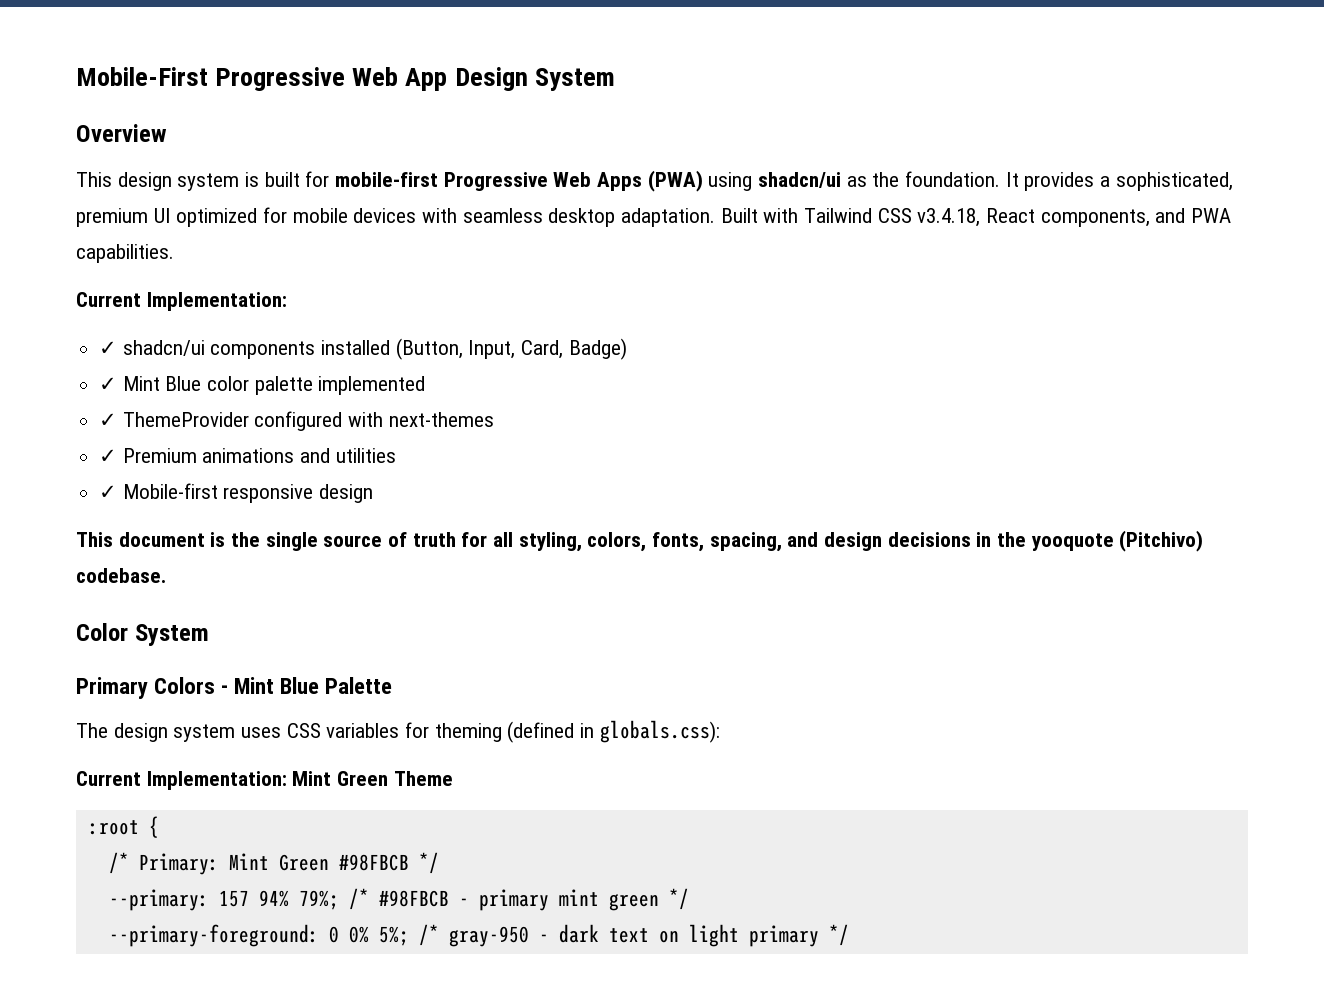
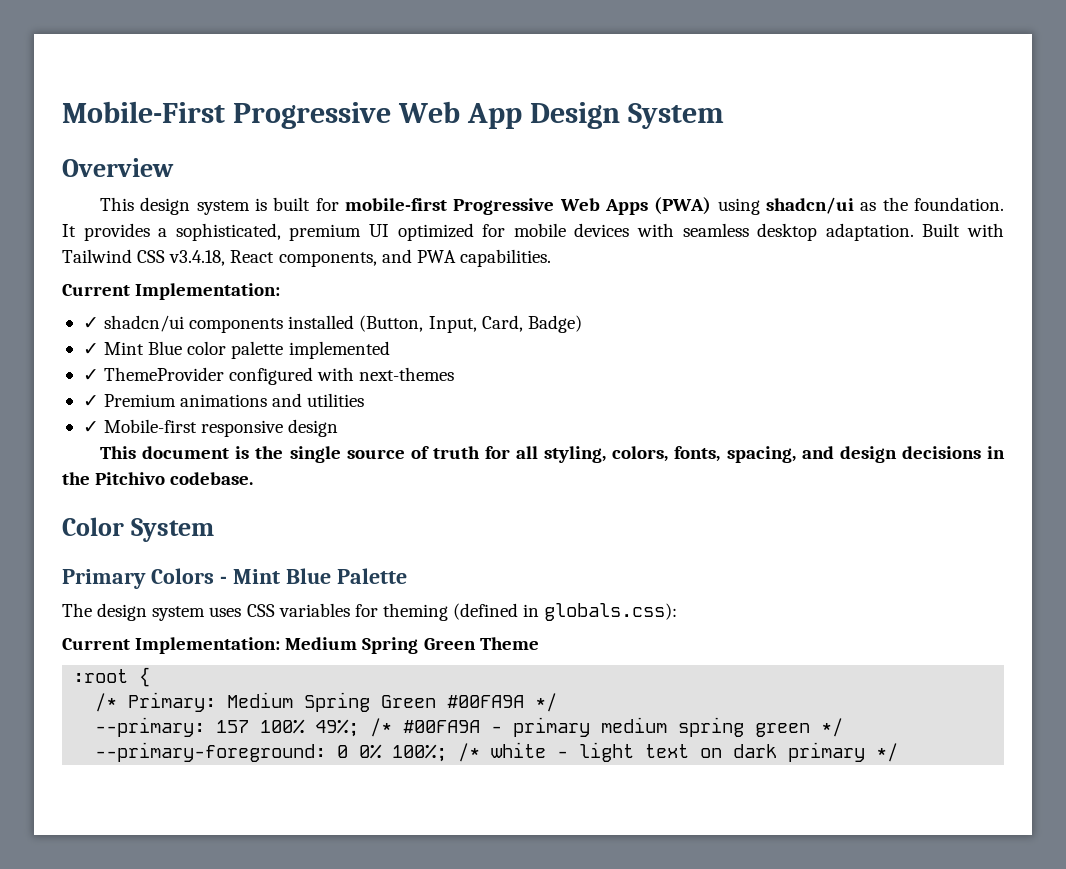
- This document is the single source of truth for all styling, colors, fonts, spacing, and design decisions in the yooquote (Pitchivo) codebase.
+ This document is the single source of truth for all styling, colors, fonts, spacing, and design decisions in the Pitchivo codebase.
- Current Implementation: Mint Green Theme
+ Current Implementation: Medium Spring Green Theme
- /* Primary: Mint Green #98FBCB */
+ /* Primary: Medium Spring Green #00FA9A */
- --primary: 157 94% 79%; /* #98FBCB - primary mint green */
+ --primary: 157 100% 49%; /* #00FA9A - primary medium spring green */
- --primary-foreground: 0 0% 5%; /* gray-950 - dark text on light primary */
+ --primary-foreground: 0 0% 100%; /* white - light text on dark primary */

